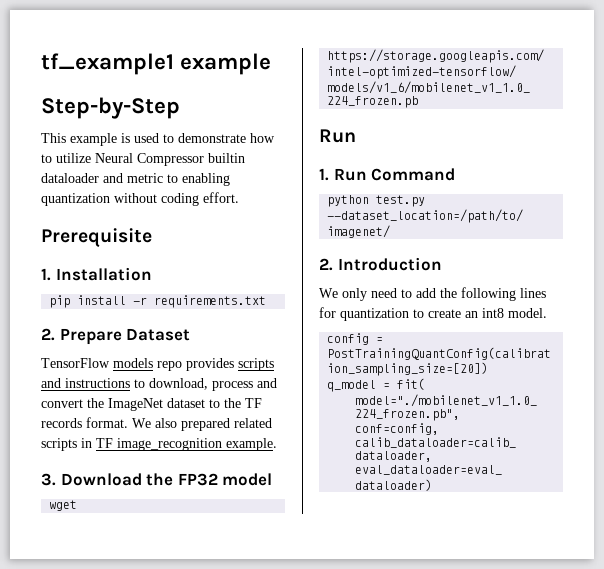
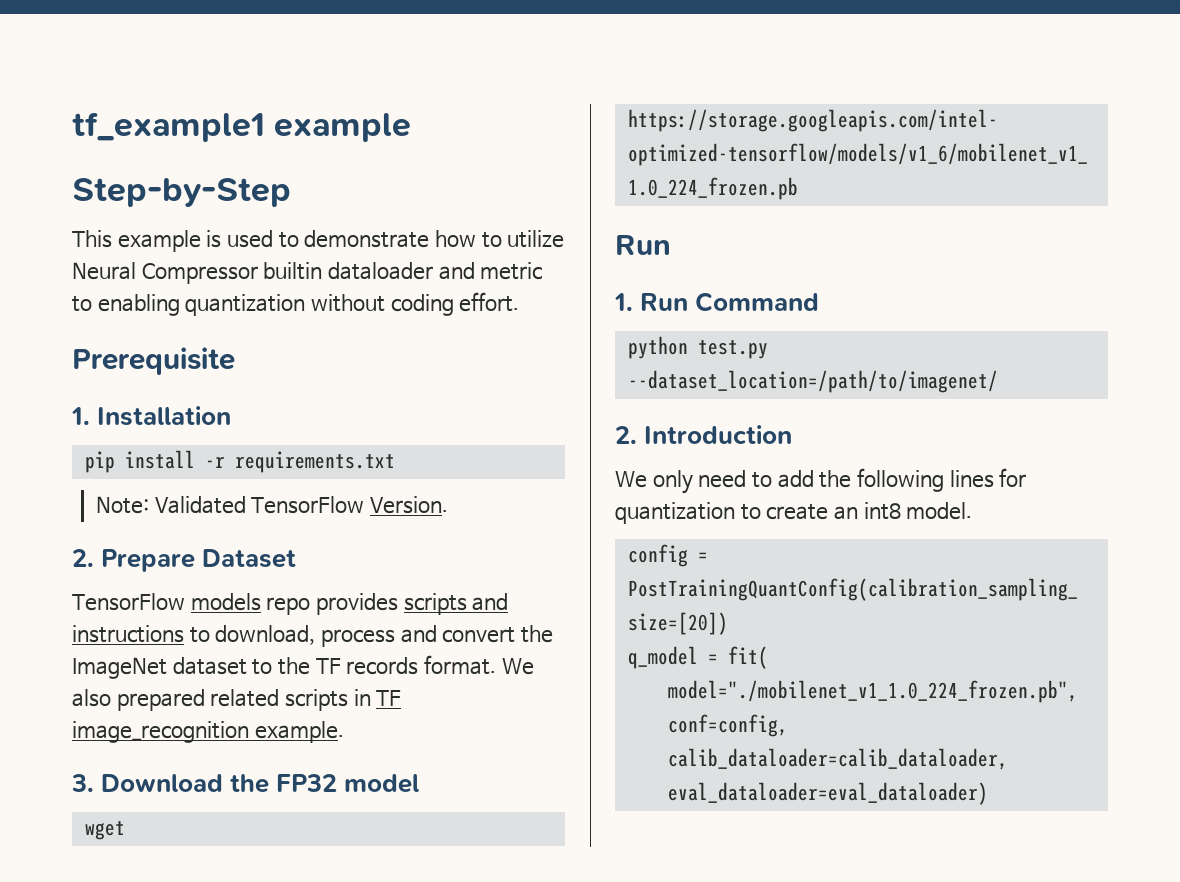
+ Note: Validated TensorFlow Version.

